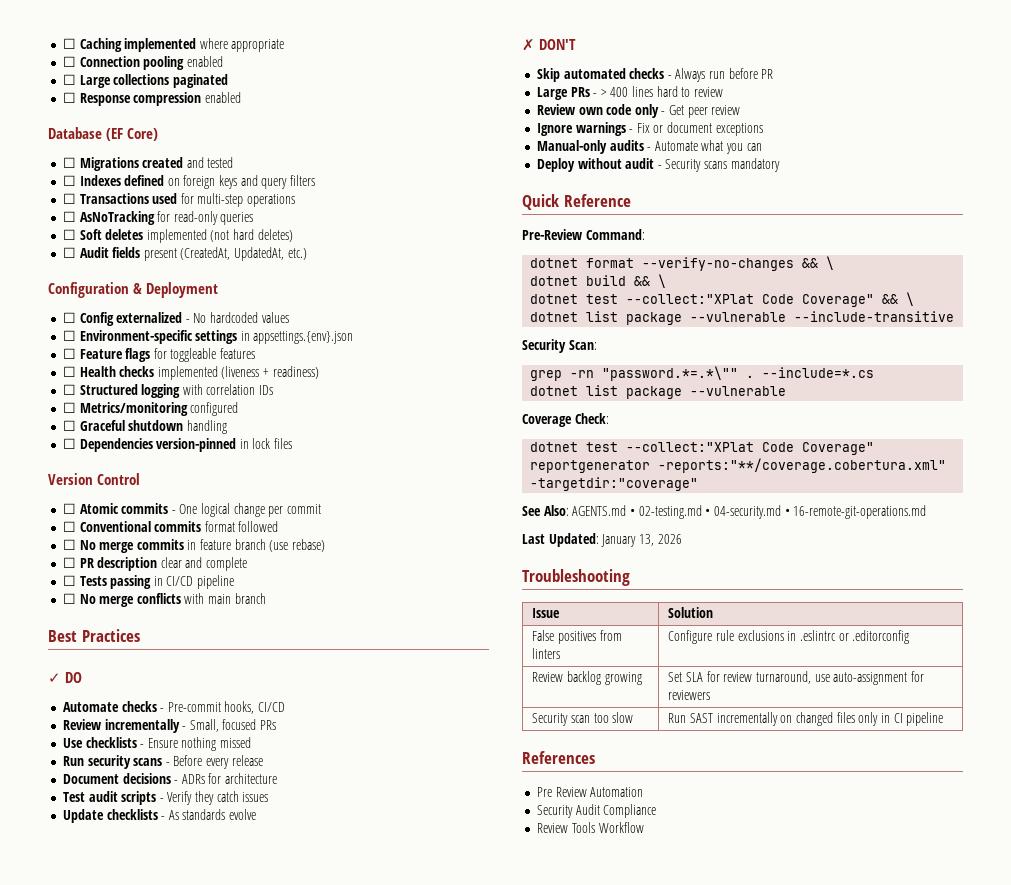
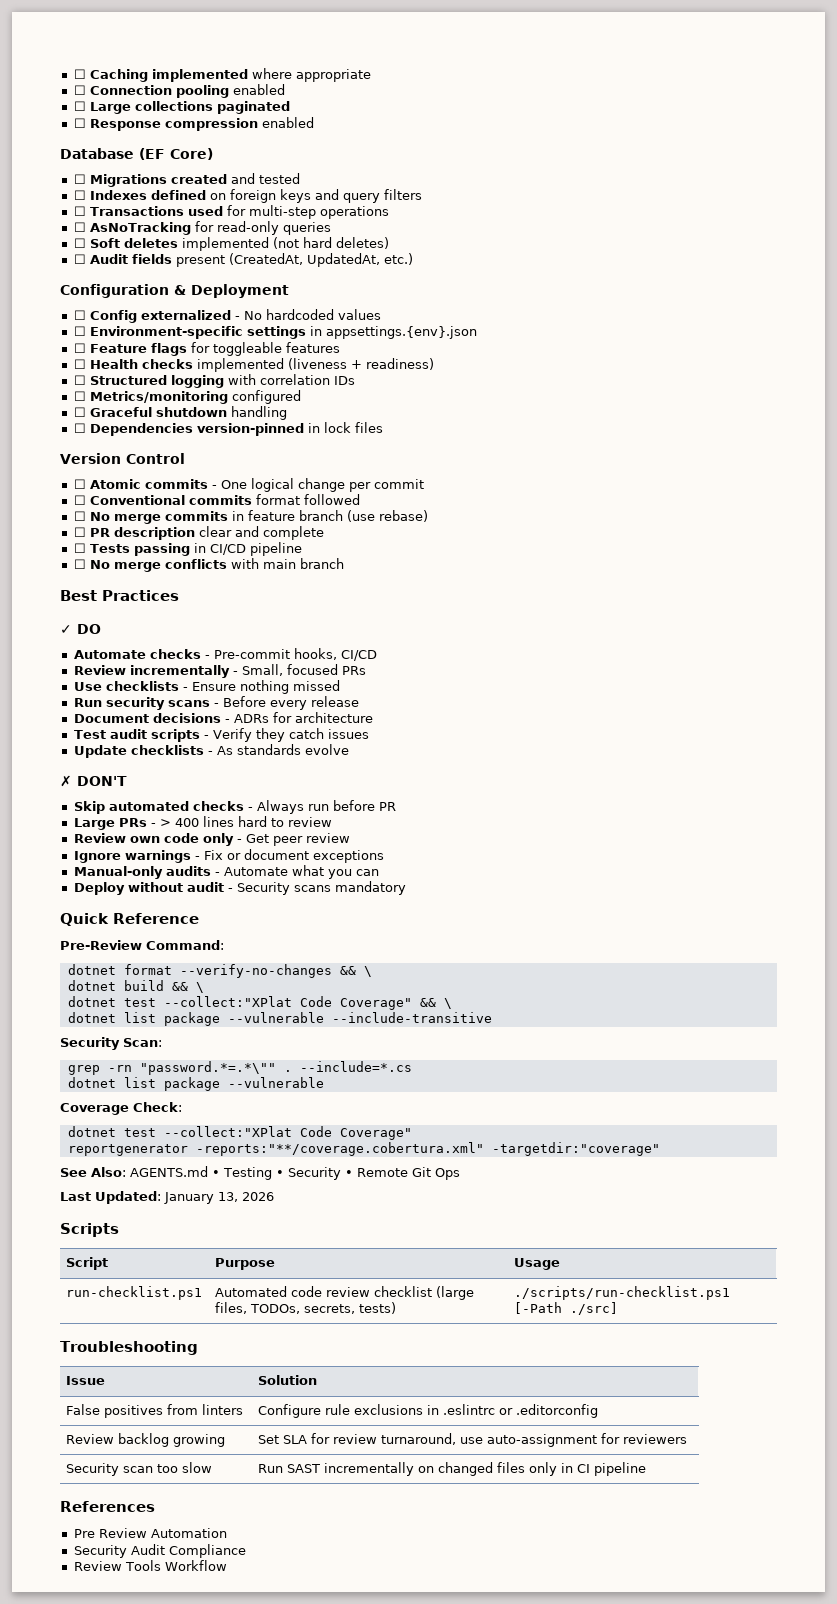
- See Also: AGENTS.md • 02-testing.md • 04-security.md • 16-remote-git-operations.md
+ See Also: AGENTS.md • Testing • Security • Remote Git Ops
+ Scripts
+ Script | Purpose | Usage
+ run-checklist.ps1 | Automated code review checklist (large files, TODOs, secrets, tests) | ./scripts/run-checklist.ps1 [-Path ./src]

